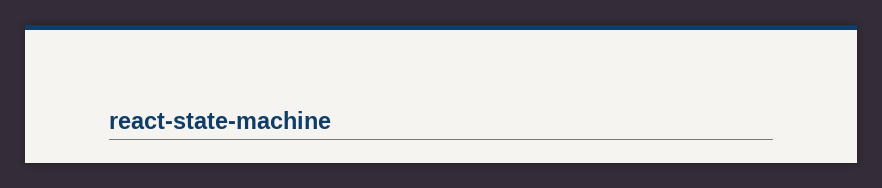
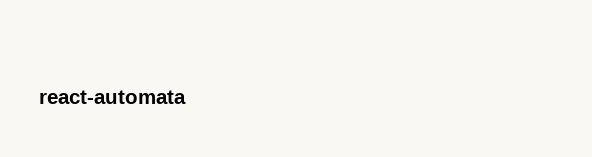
- react-state-machine
+ react-automata

